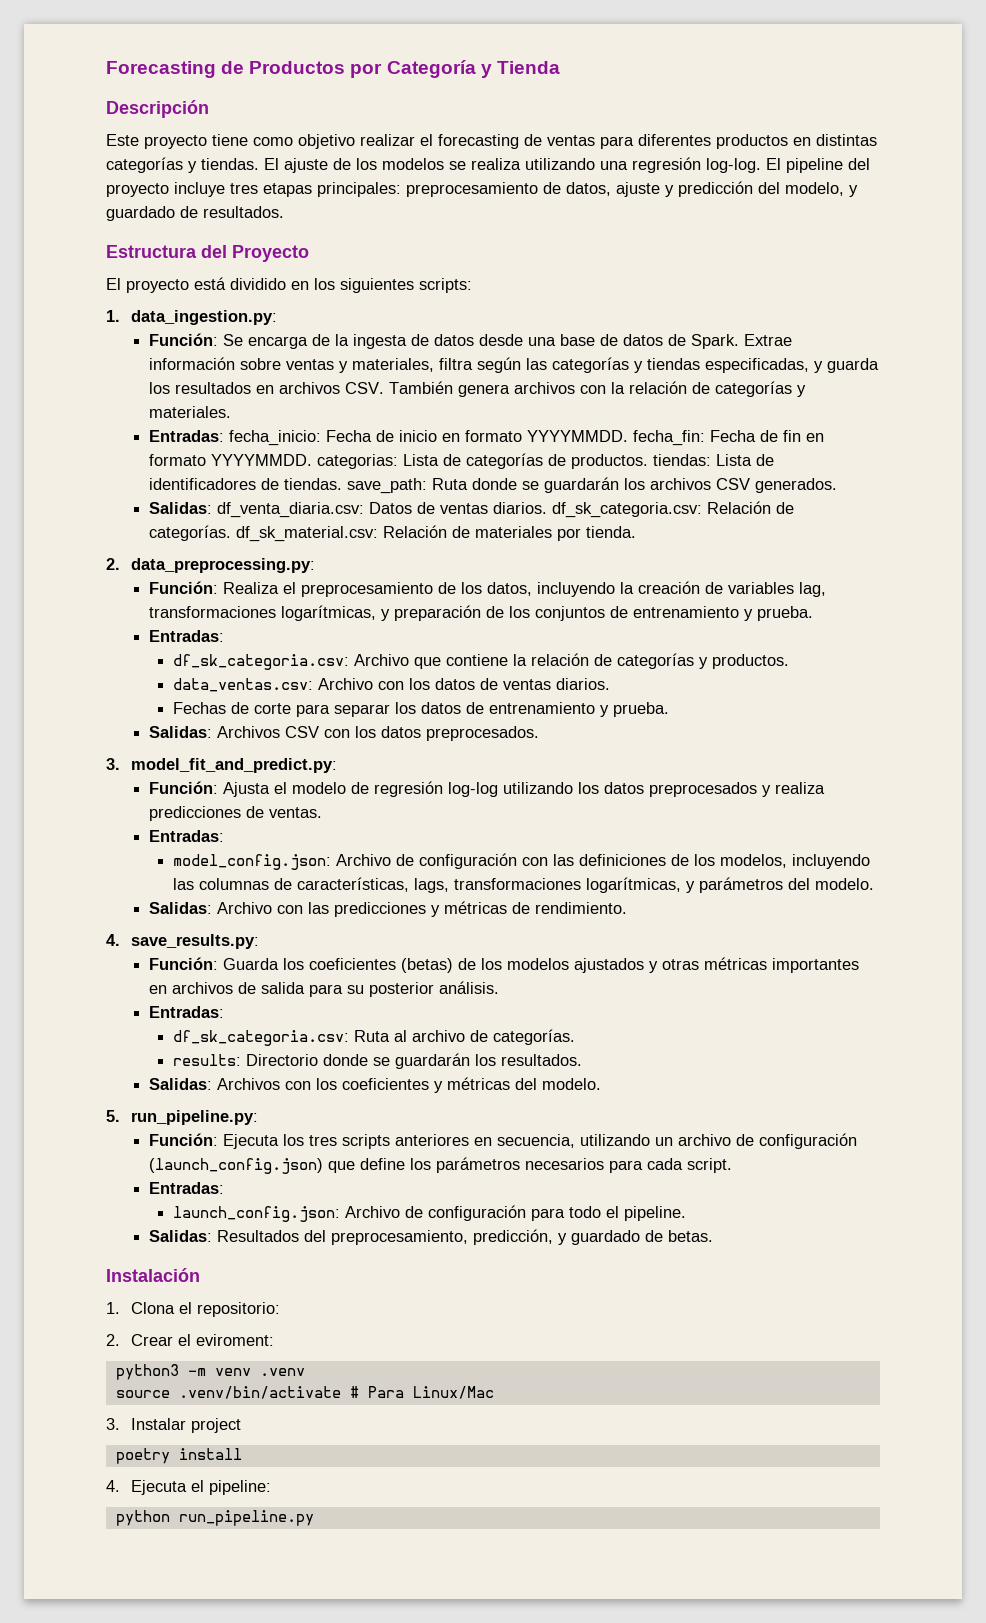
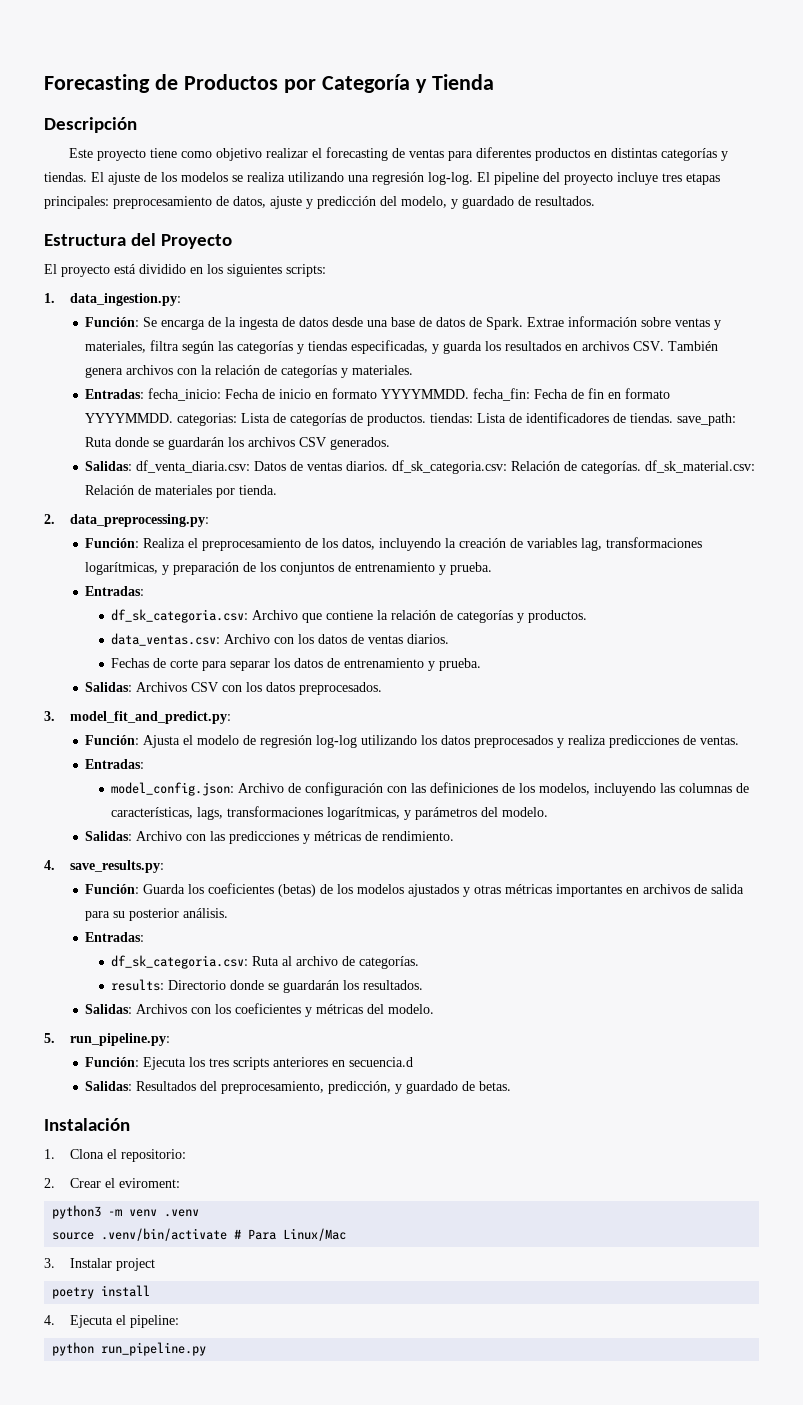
- Función: Ejecuta los tres scripts anteriores en secuencia, utilizando un archivo de configuración (launch_config.json) que define los parámetros necesarios para cada script.
- Entradas:
- launch_config.json: Archivo de configuración para todo el pipeline.
+ Función: Ejecuta los tres scripts anteriores en secuencia.d

